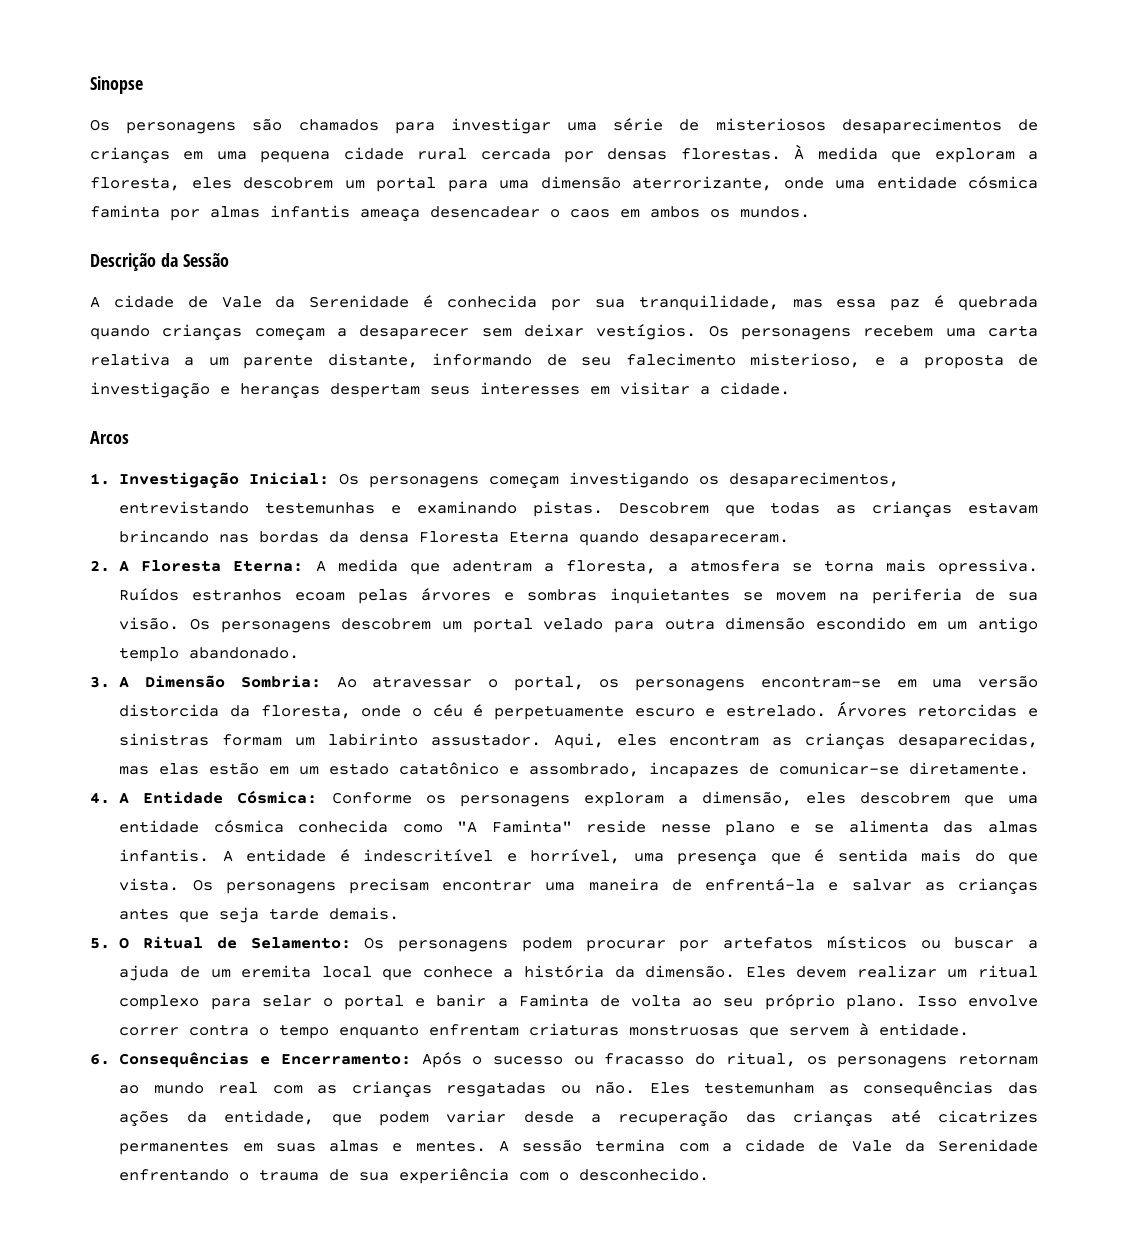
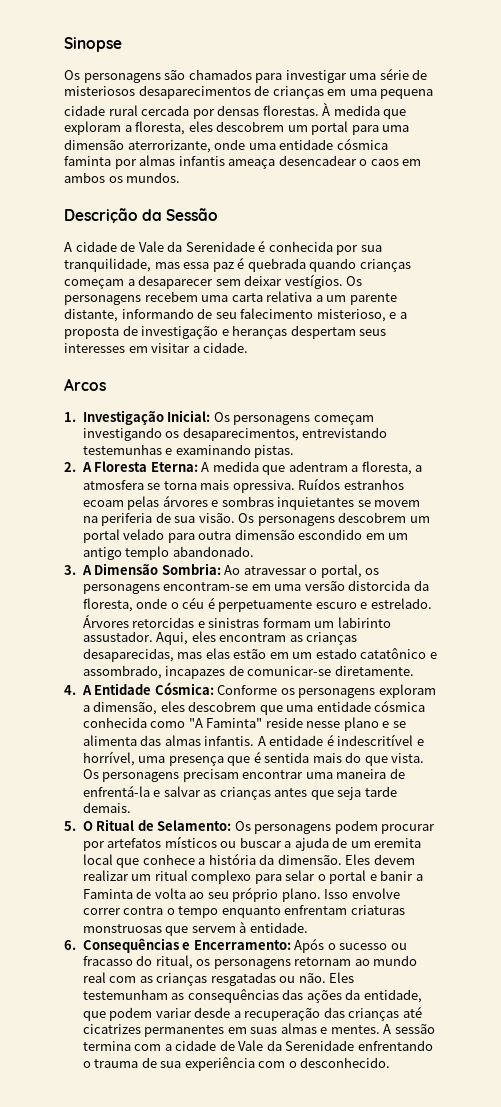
- Descobrem que todas as crianças estavam brincando nas bordas da densa Floresta Eterna quando desapareceram.

